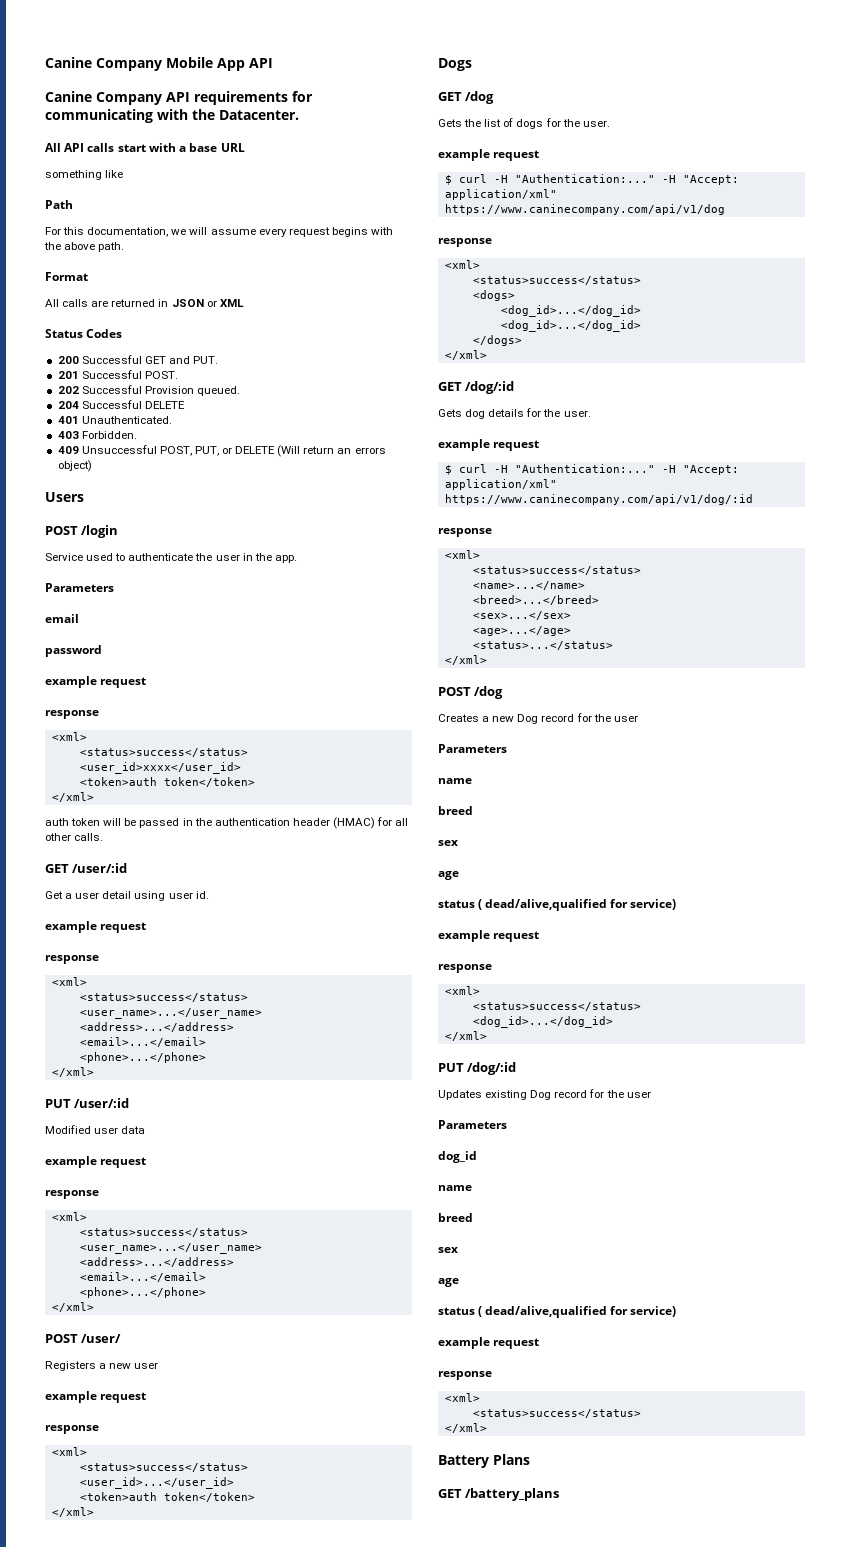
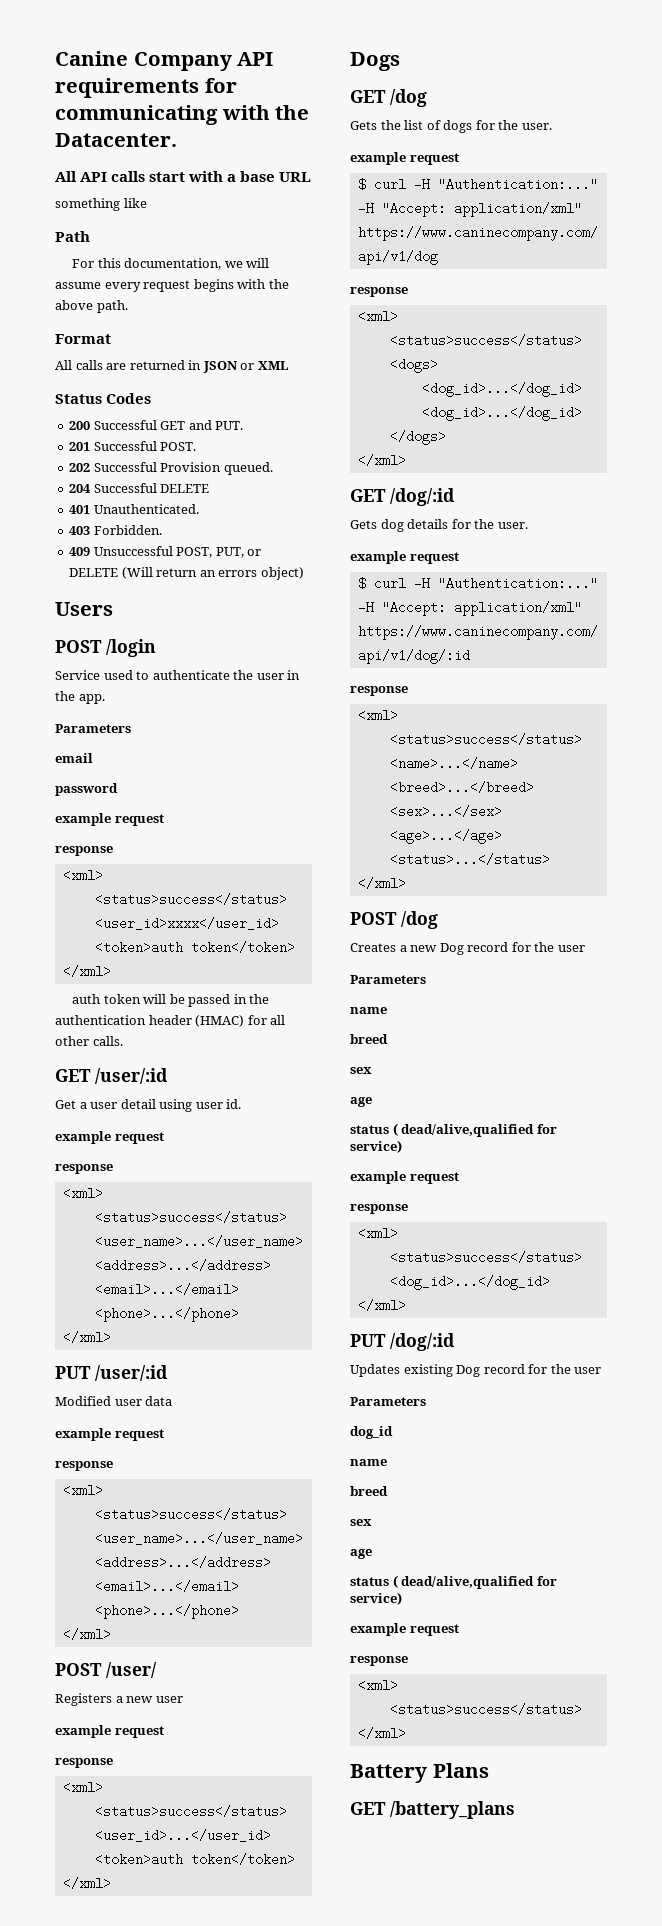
- Canine Company Mobile App API

